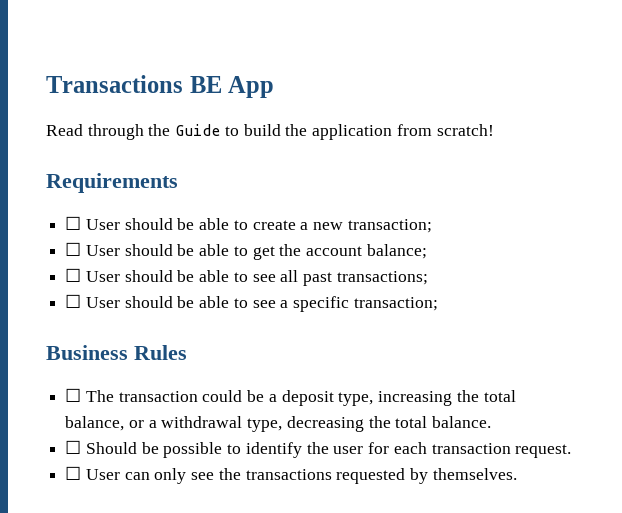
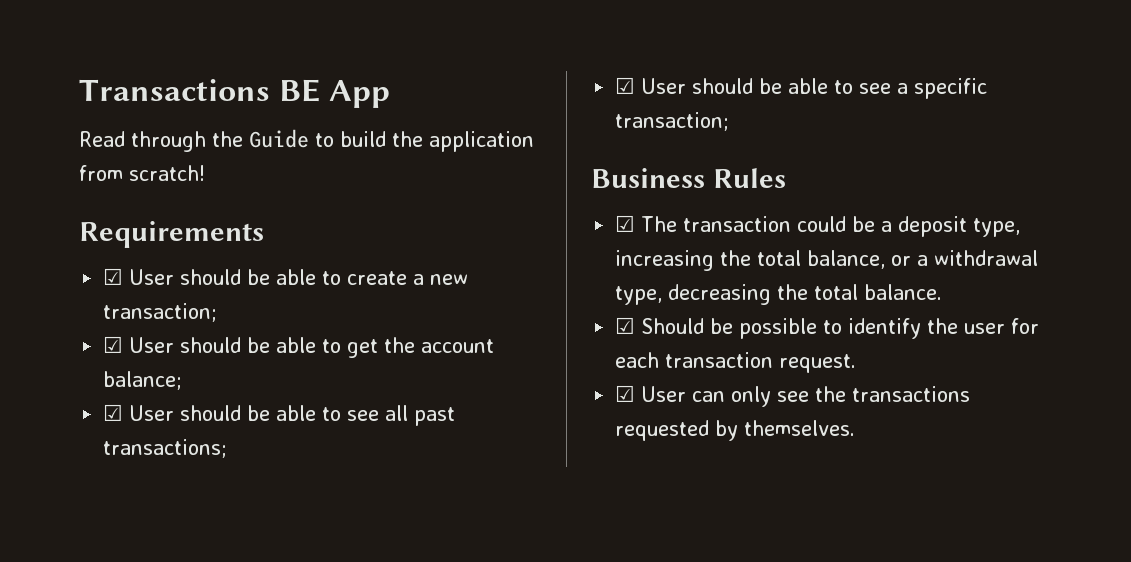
- ☐ User should be able to create a new transaction;
+ ☑ User should be able to create a new transaction;
- ☐ User should be able to get the account balance;
+ ☑ User should be able to get the account balance;
- ☐ User should be able to see all past transactions;
+ ☑ User should be able to see all past transactions;
- ☐ User should be able to see a specific transaction;
+ ☑ User should be able to see a specific transaction;
- ☐ The transaction could be a deposit type, increasing the total balance, or a withdrawal type, decreasing the total balance.
+ ☑ The transaction could be a deposit type, increasing the total balance, or a withdrawal type, decreasing the total balance.
- ☐ Should be possible to identify the user for each transaction request.
+ ☑ Should be possible to identify the user for each transaction request.
- ☐ User can only see the transactions requested by themselves.
+ ☑ User can only see the transactions requested by themselves.

